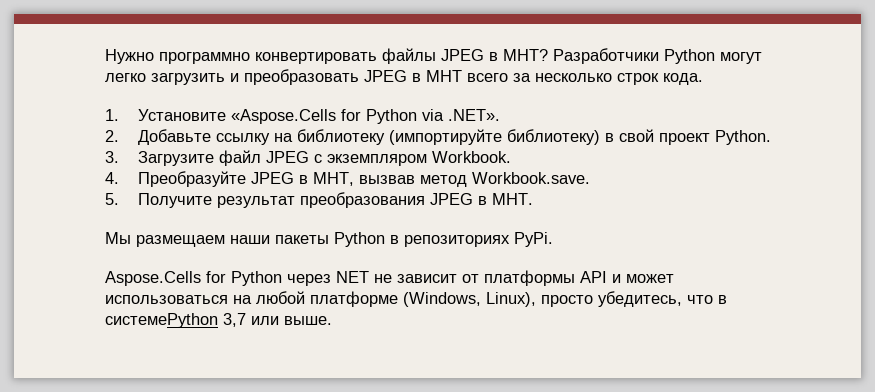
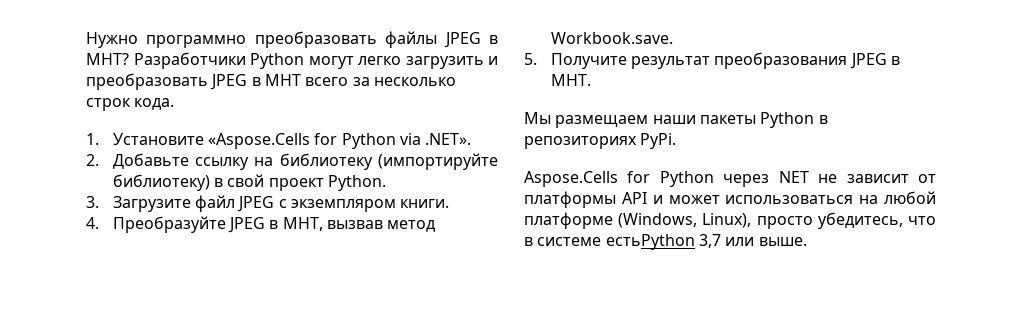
- Нужно программно конвертировать файлы JPEG в MHT?
+ Нужно программно преобразовать файлы JPEG в MHT?
- 3. Загрузите файл JPEG с экземпляром Workbook.
+ 3. Загрузите файл JPEG с экземпляром книги.
- Aspose.Cells for Python через NET не зависит от платформы API и может использоваться на любой платформе (Windows, Linux), просто убедитесь, что в системеPython 3,7 или выше.
+ Aspose.Cells for Python через NET не зависит от платформы API и может использоваться на любой платформе (Windows, Linux), просто убедитесь, что в системе естьPython 3,7 или выше.

